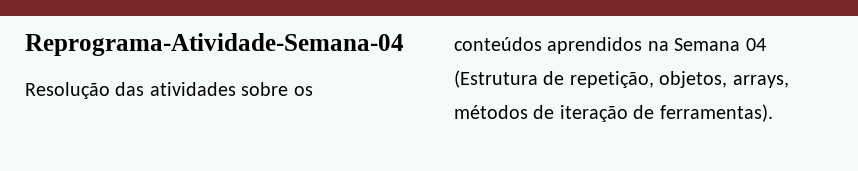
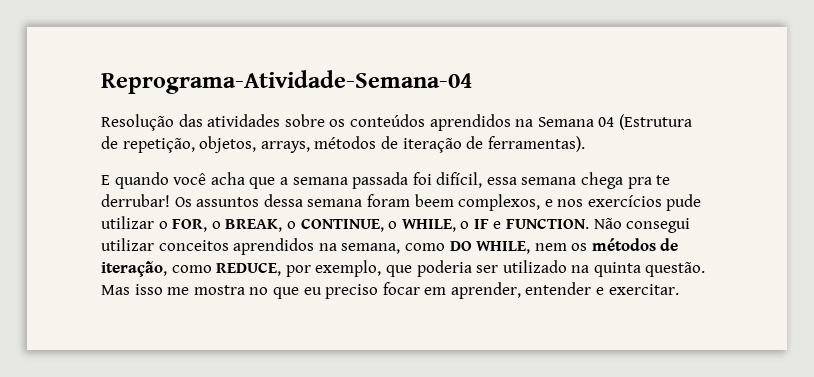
+ E quando você acha que a semana passada foi difícil, essa semana chega pra te derrubar! Os assuntos dessa semana foram beem complexos, e nos exercícios pude utilizar o FOR, o BREAK, o CONTINUE, o WHILE, o IF e FUNCTION. Não consegui utilizar conceitos aprendidos na semana, como DO WHILE, nem os métodos de iteração, como REDUCE, por exemplo, que poderia ser utilizado na quinta questão. Mas isso me mostra no que eu preciso focar em aprender, entender e exercitar.

